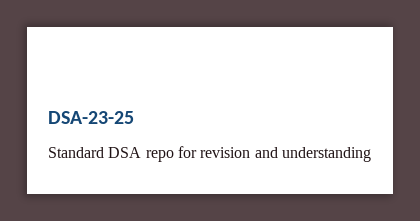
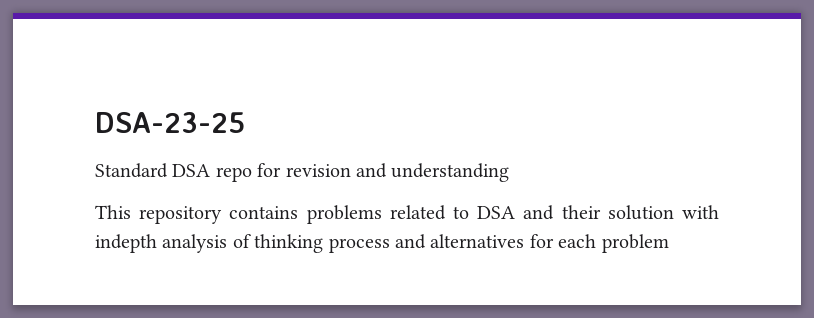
+ This repository contains problems related to DSA and their solution with indepth analysis of thinking process and alternatives for each problem

